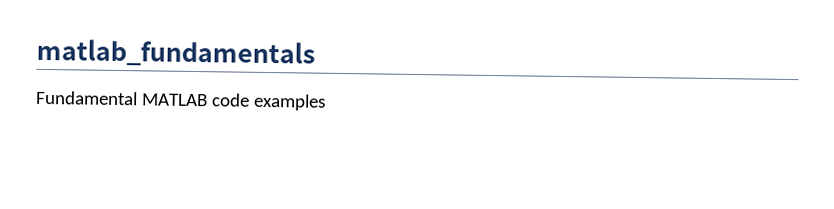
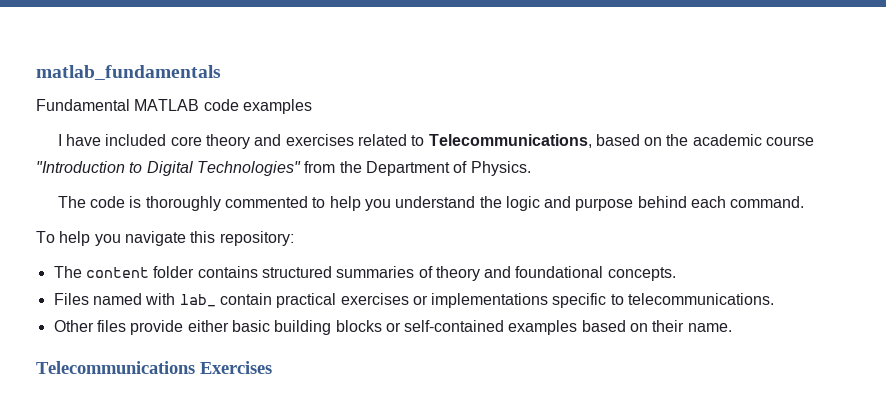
+ I have included core theory and exercises related to Telecommunications, based on the academic course "Introduction to Digital Technologies" from the Department of Physics.
+ The code is thoroughly commented to help you understand the logic and purpose behind each command.
+ To help you navigate this repository:
+ The content folder contains structured summaries of theory and foundational concepts.
+ Files named with lab_ contain practical exercises or implementations specific to telecommunications.
+ Other files provide either basic building blocks or self-contained examples based on their name.
+ Telecommunications Exercises

